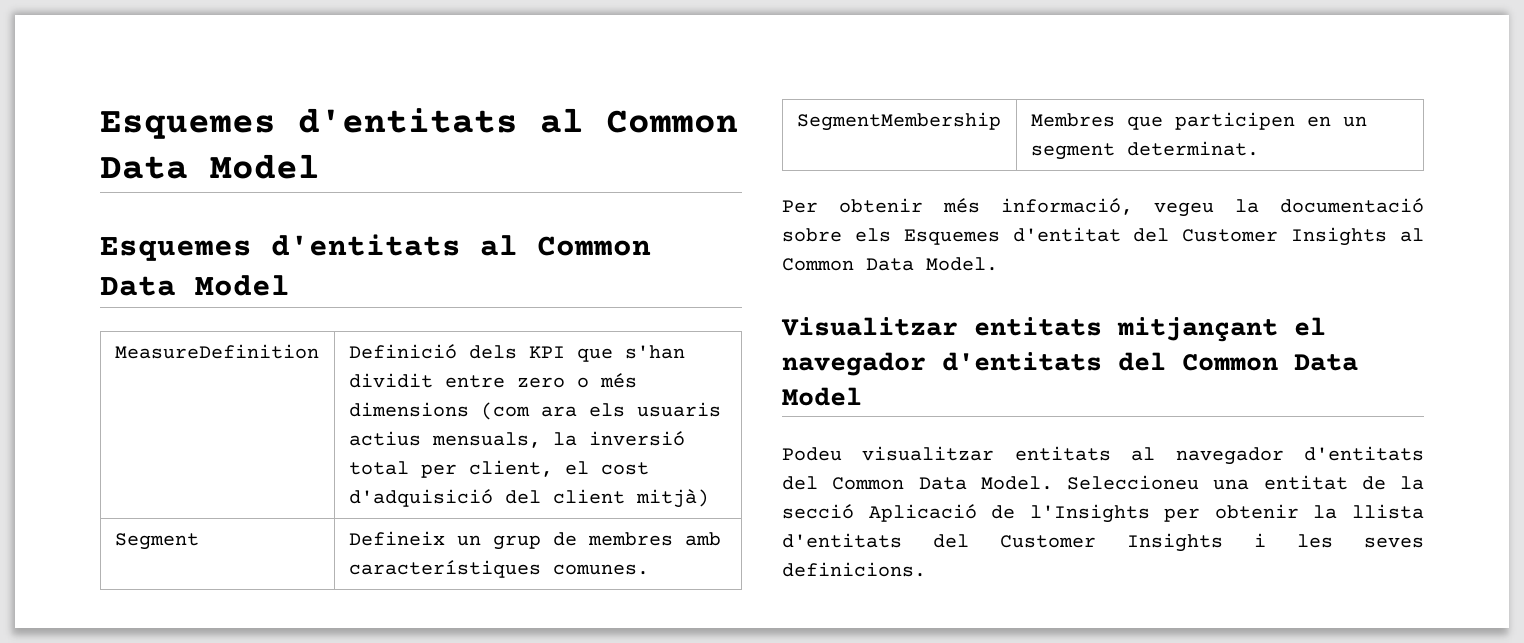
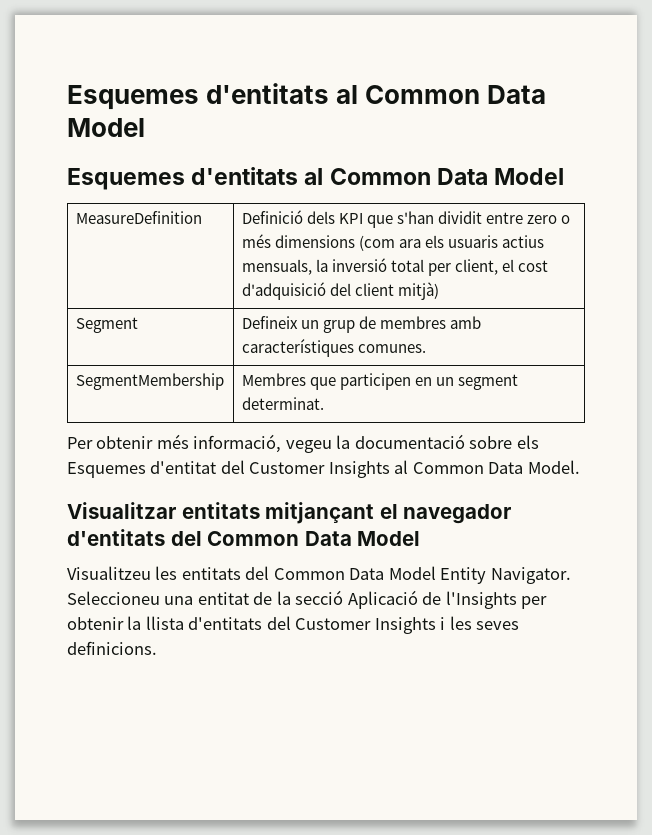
- Podeu visualitzar entitats al navegador d'entitats del Common Data Model.
+ Visualitzeu les entitats del Common Data Model Entity Navigator.

